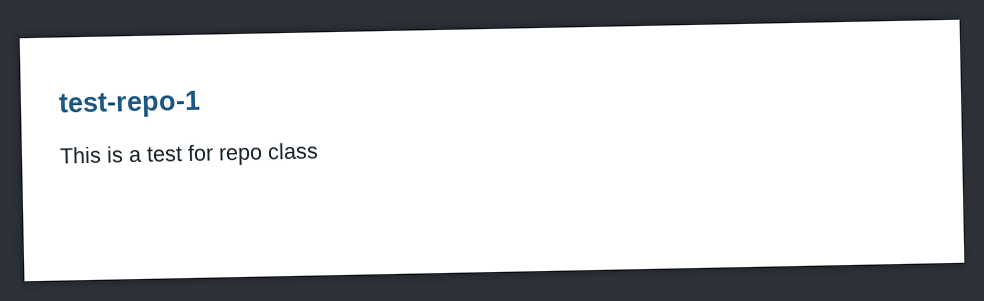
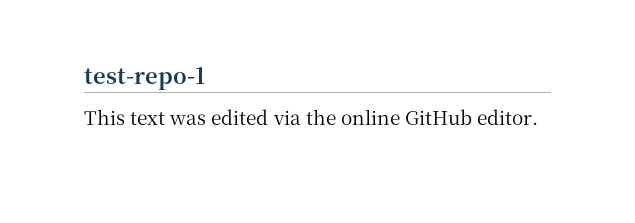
- This is a test for repo class
+ This text was edited via the online GitHub editor.

